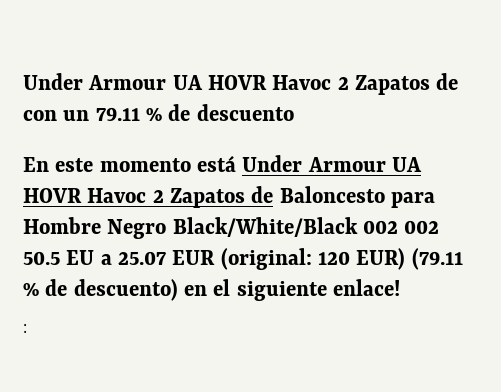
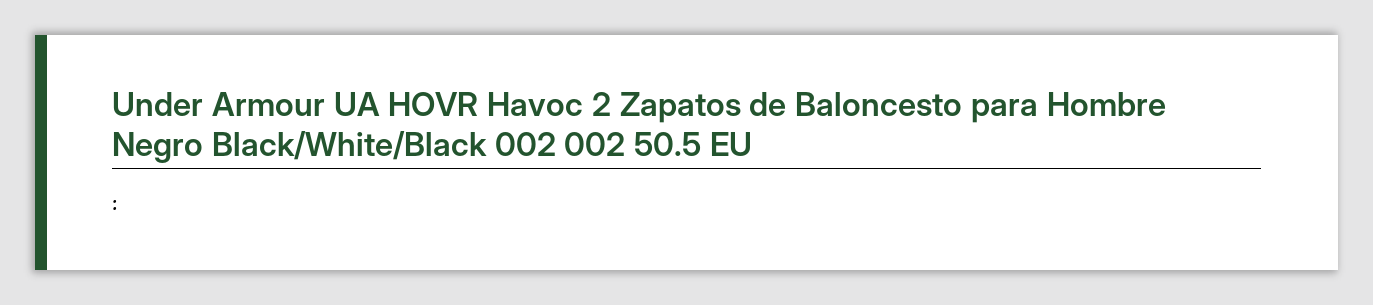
- Under Armour UA HOVR Havoc 2 Zapatos de con un 79.11 % de descuento
- En este momento está Under Armour UA HOVR Havoc 2 Zapatos de Baloncesto para Hombre Negro Black/White/Black 002 002 50.5 EU a 25.07 EUR (original: 120 EUR) (79.11 % de descuento) en el siguiente enlace!
+ Under Armour UA HOVR Havoc 2 Zapatos de Baloncesto para Hombre Negro Black/White/Black 002 002 50.5 EU

